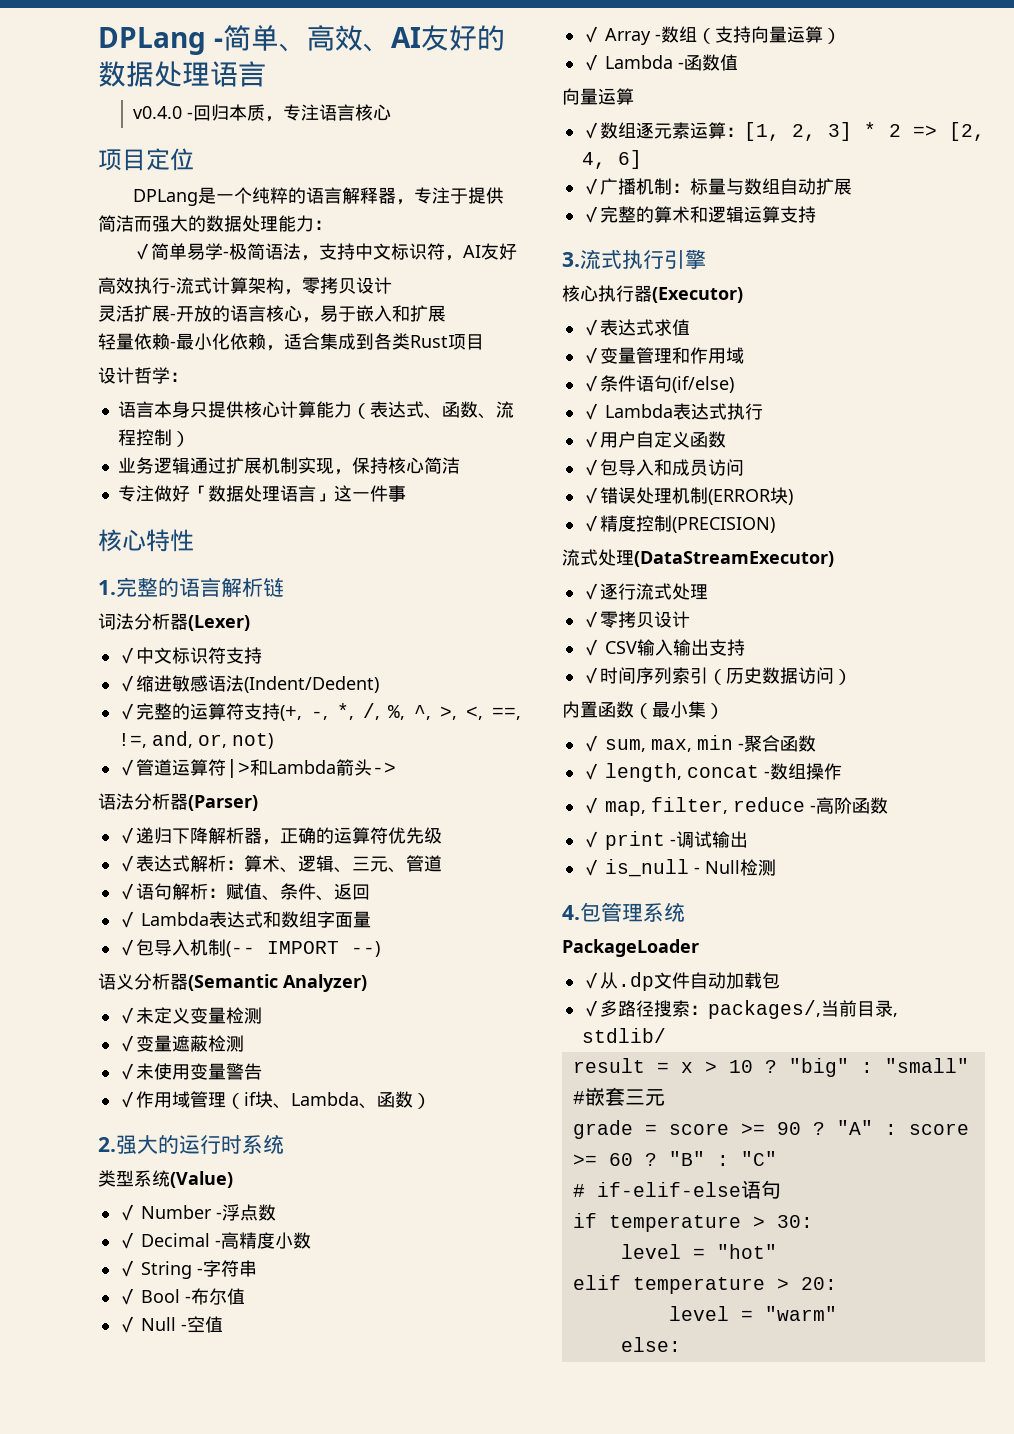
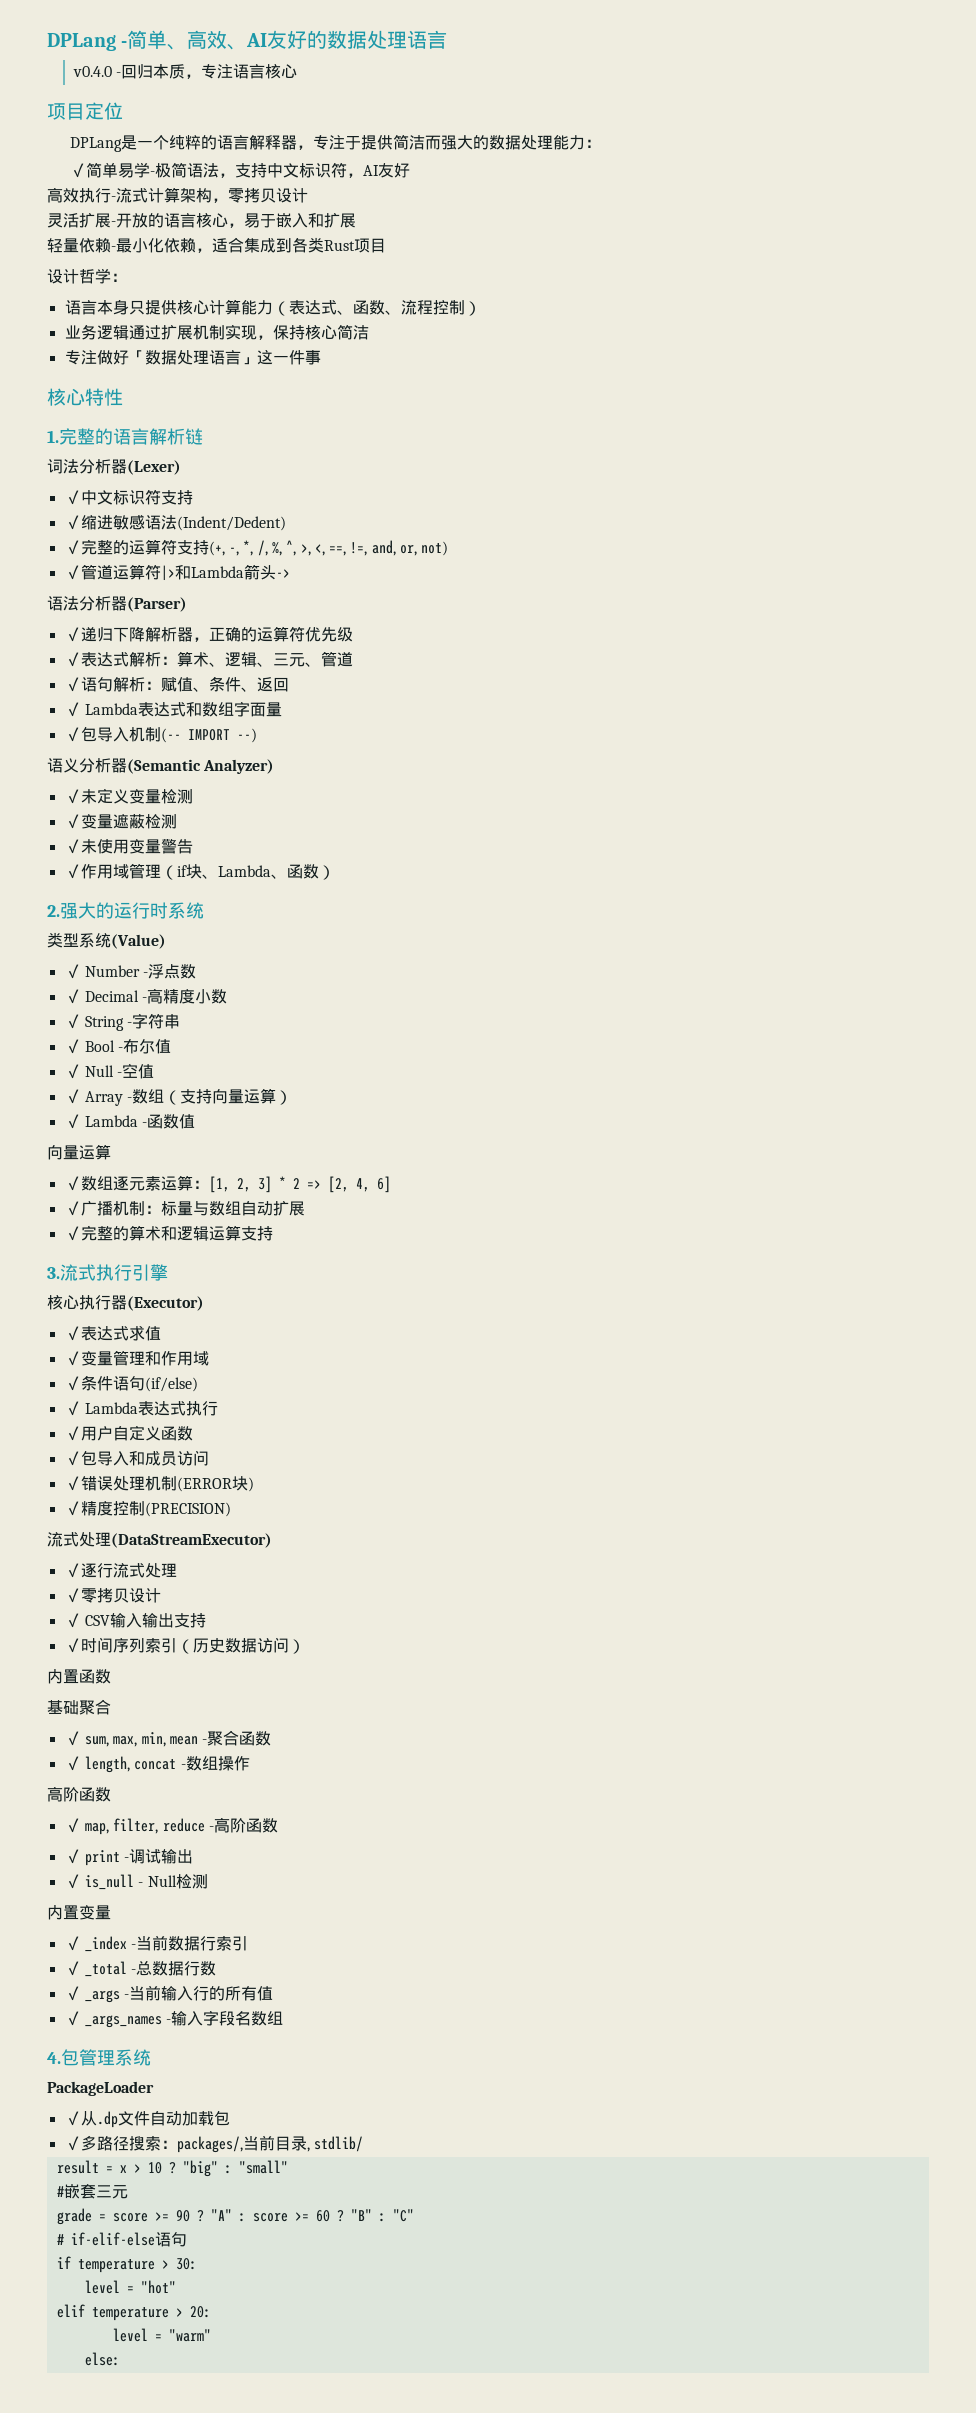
- 内置函数（最小集）
+ 内置函数
+ 基础聚合
- ✓ sum, max, min -聚合函数
+ ✓ sum, max, min, mean -聚合函数
  ✓ length, concat -数组操作
+ 高阶函数
+ 内置变量
+ ✓ _index -当前数据行索引
+ ✓ _total -总数据行数
+ ✓ _args -当前输入行的所有值
+ ✓ _args_names -输入字段名数组

